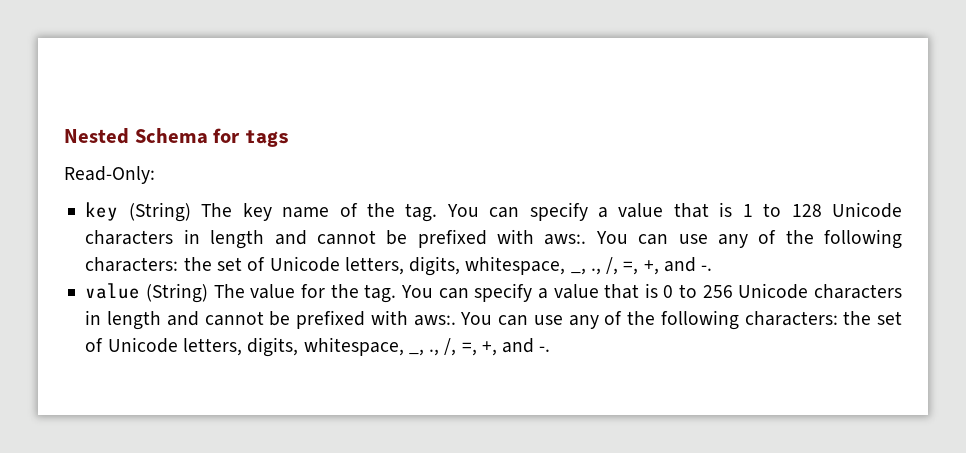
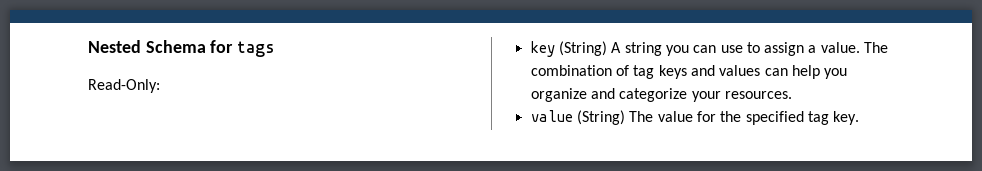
- key (String) The key name of the tag. You can specify a value that is 1 to 128 Unicode characters in length and cannot be prefixed with aws:. You can use any of the following characters: the set of Unicode letters, digits, whitespace, _, ., /, =, +, and -.
+ key (String) A string you can use to assign a value. The combination of tag keys and values can help you organize and categorize your resources.
- value (String) The value for the tag. You can specify a value that is 0 to 256 Unicode characters in length and cannot be prefixed with aws:. You can use any of the following characters: the set of Unicode letters, digits, whitespace, _, ., /, =, +, and -.
+ value (String) The value for the specified tag key.

